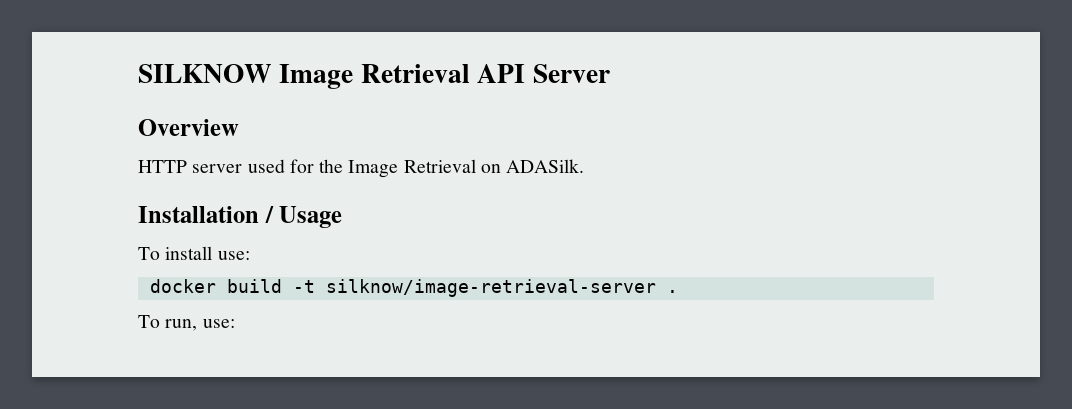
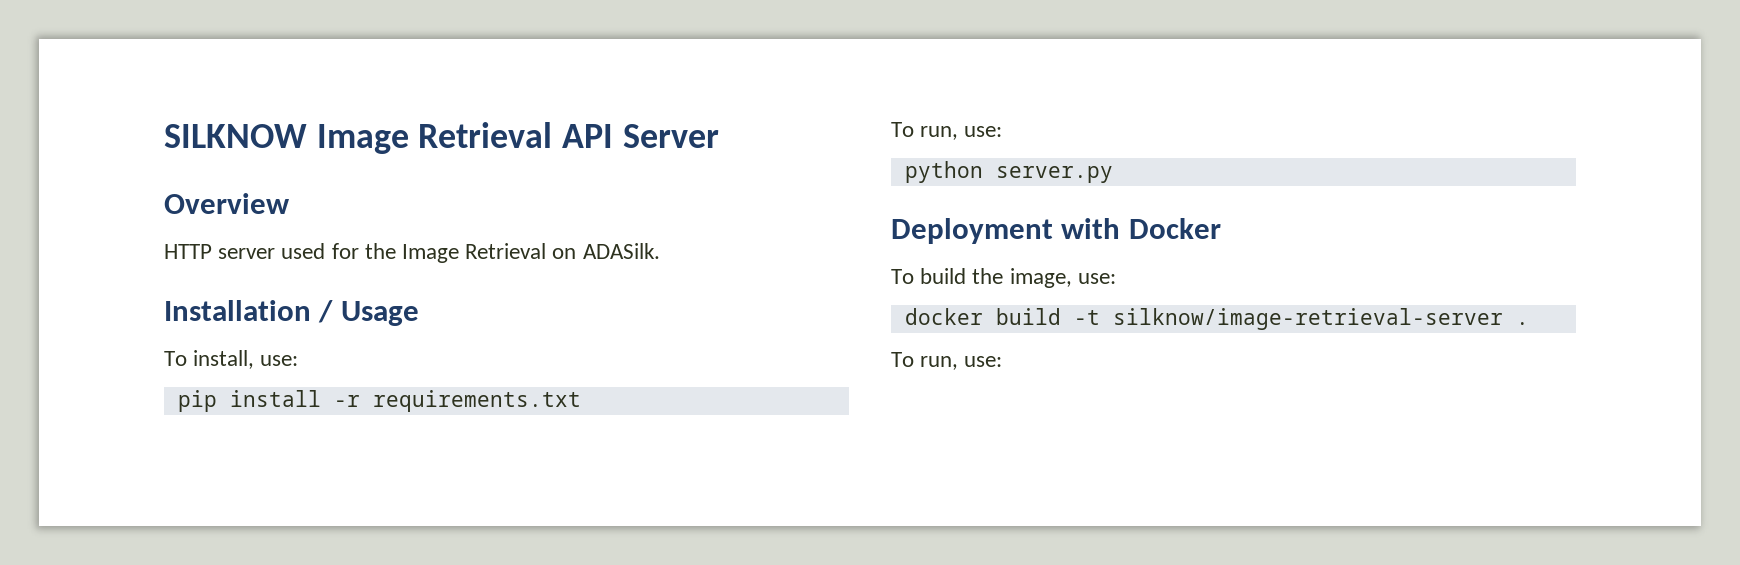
- To install use:
+ To install, use:
+ pip install -r requirements.txt
+ To run, use:
+ python server.py
+ Deployment with Docker
+ To build the image, use:

